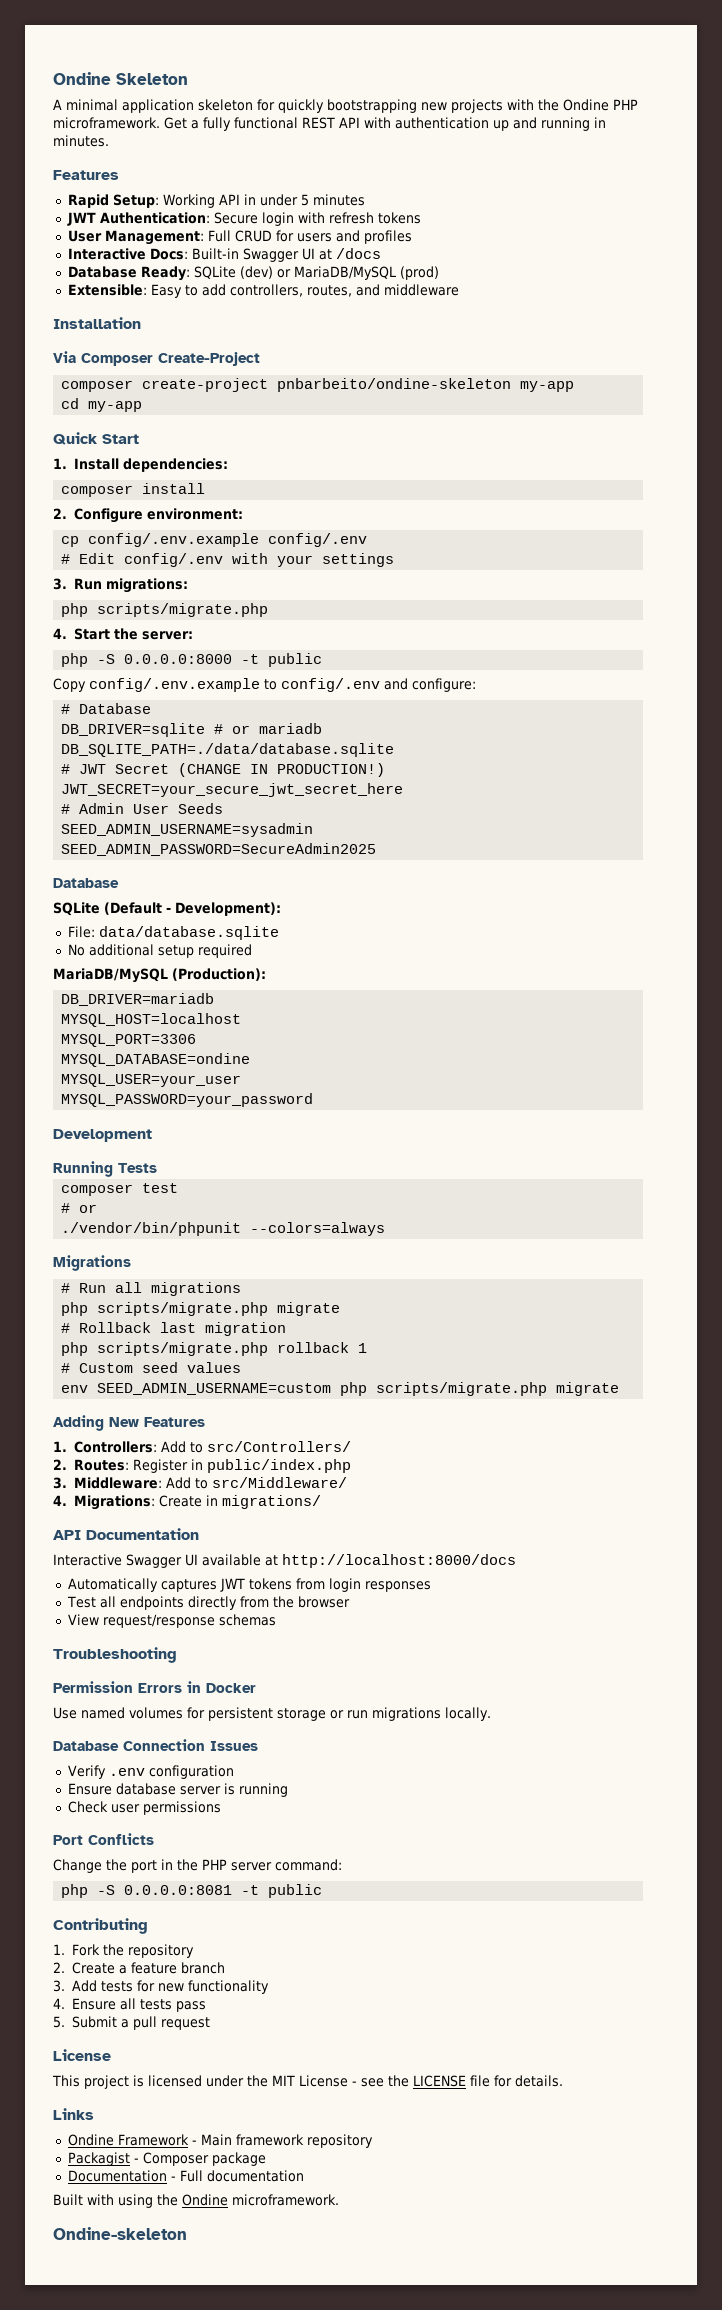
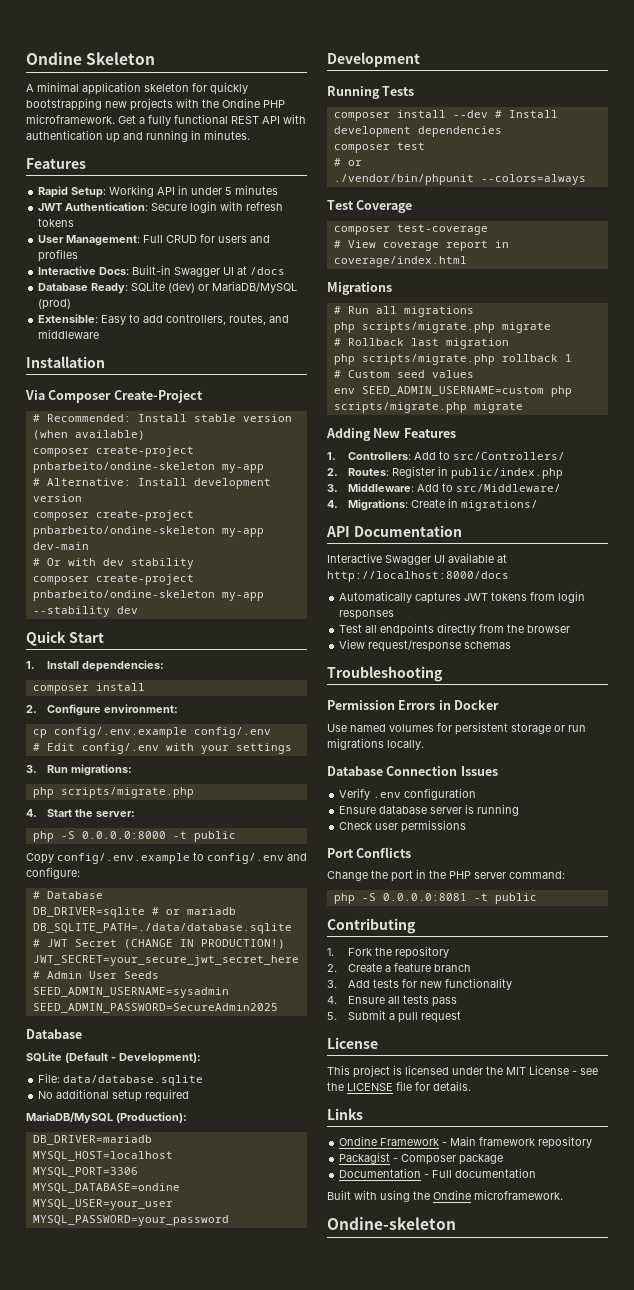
+ # Recommended: Install stable version (when available)
  composer create-project pnbarbeito/ondine-skeleton my-app
- cd my-app
+ # Alternative: Install development version
+ composer create-project pnbarbeito/ondine-skeleton my-app dev-main
+ # Or with dev stability
+ composer create-project pnbarbeito/ondine-skeleton my-app --stability dev
+ composer install --dev # Install development dependencies
+ Test Coverage
+ composer test-coverage
+ # View coverage report in coverage/index.html

